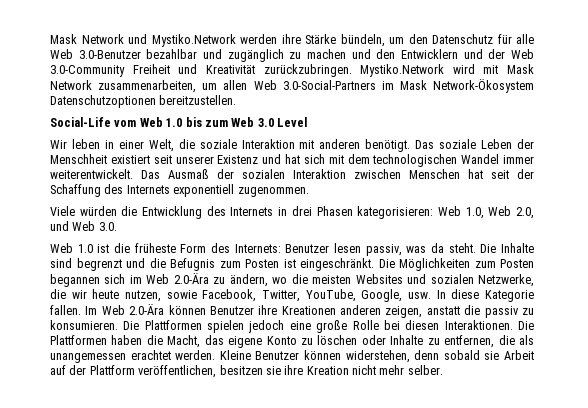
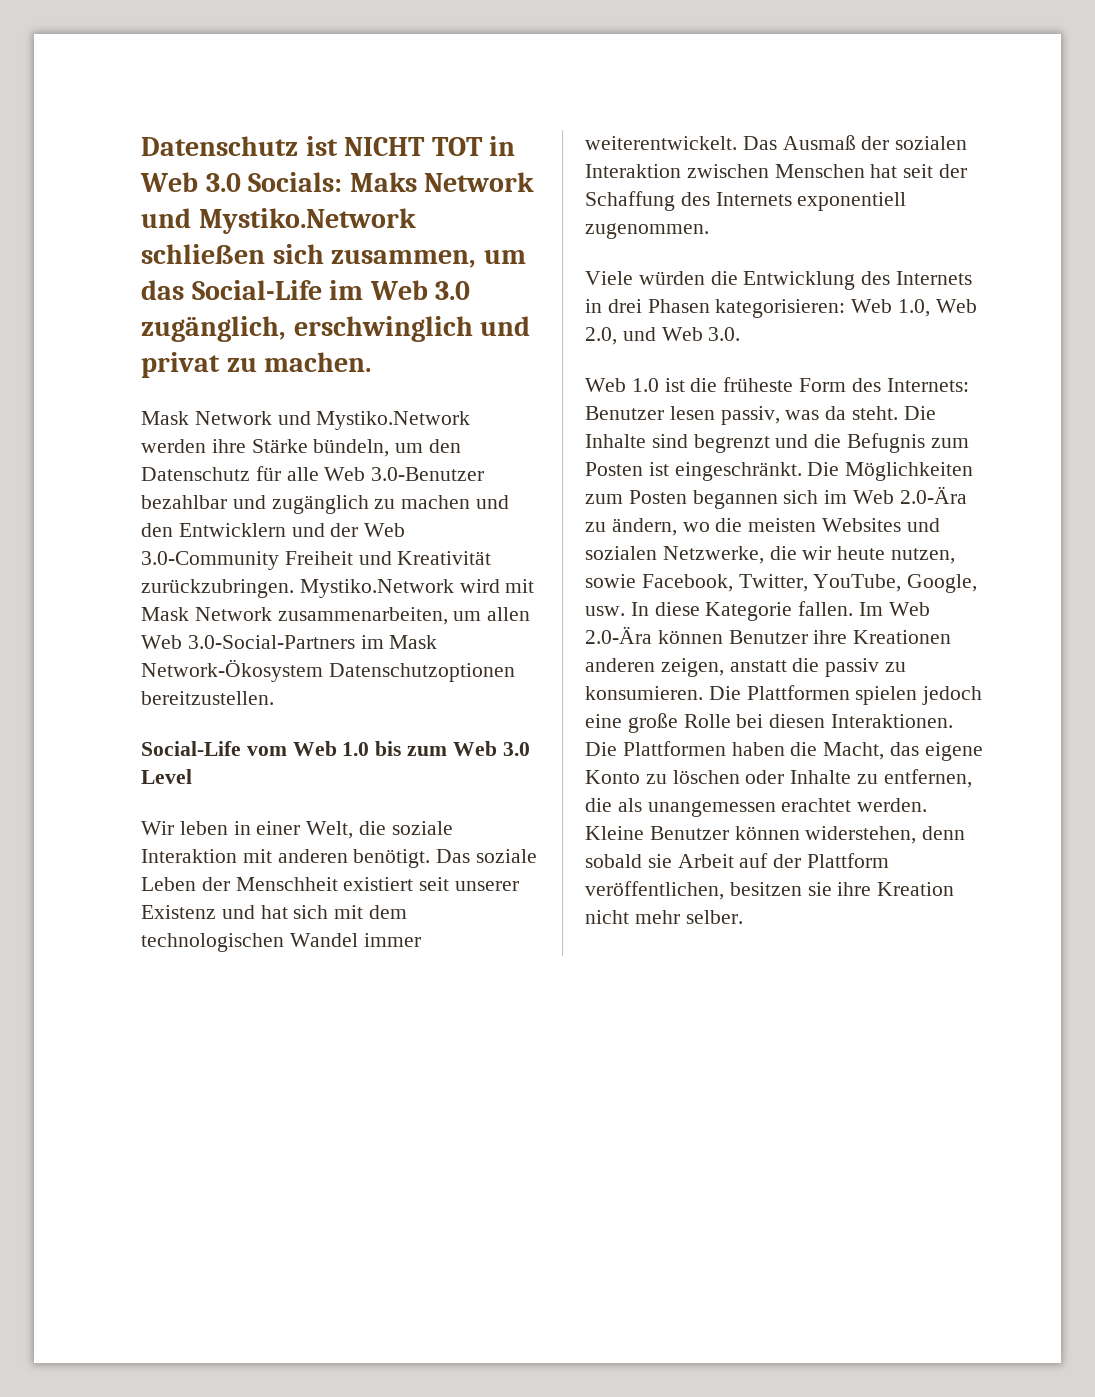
+ Datenschutz ist NICHT TOT in Web 3.0 Socials: Maks Network und Mystiko.Network schließen sich zusammen, um das Social-Life im Web 3.0 zugänglich, erschwinglich und privat zu machen.

